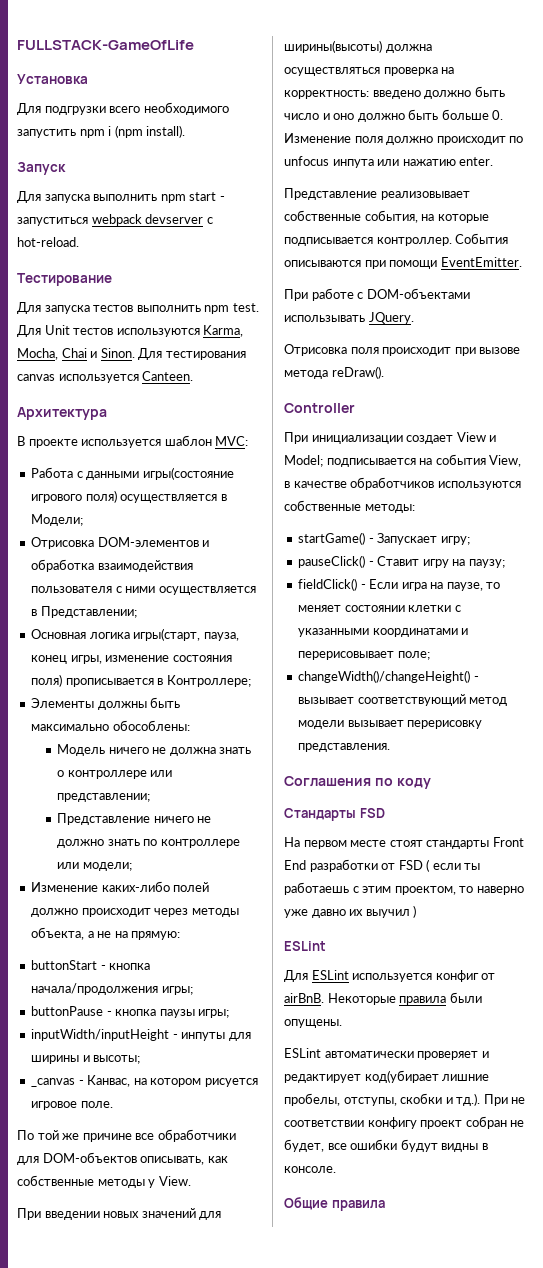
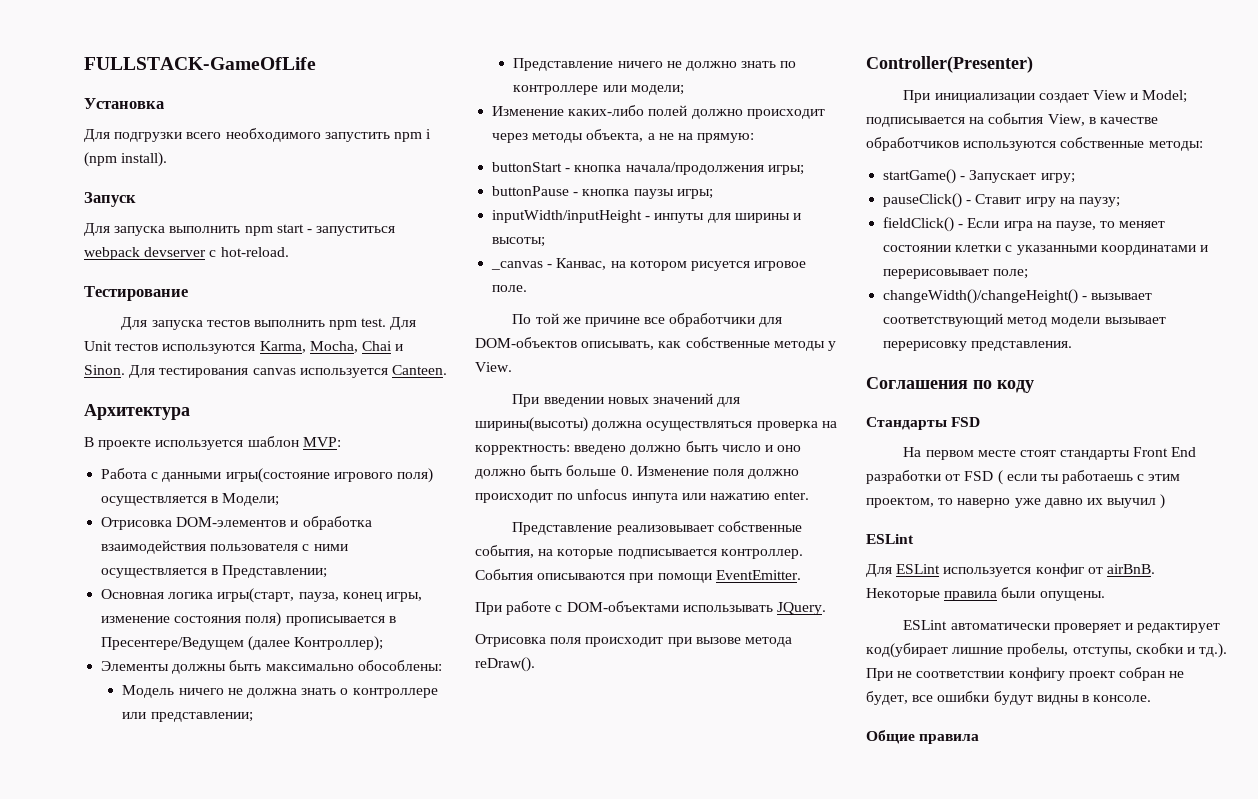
- В проекте используется шаблон MVC:
+ В проекте используется шаблон MVP:
- Основная логика игры(старт, пауза, конец игры, изменение состояния поля) прописывается в Контроллере;
+ Основная логика игры(старт, пауза, конец игры, изменение состояния поля) прописывается в Пресентере/Ведущем (далее Контроллер);
- Controller
+ Controller(Presenter)

